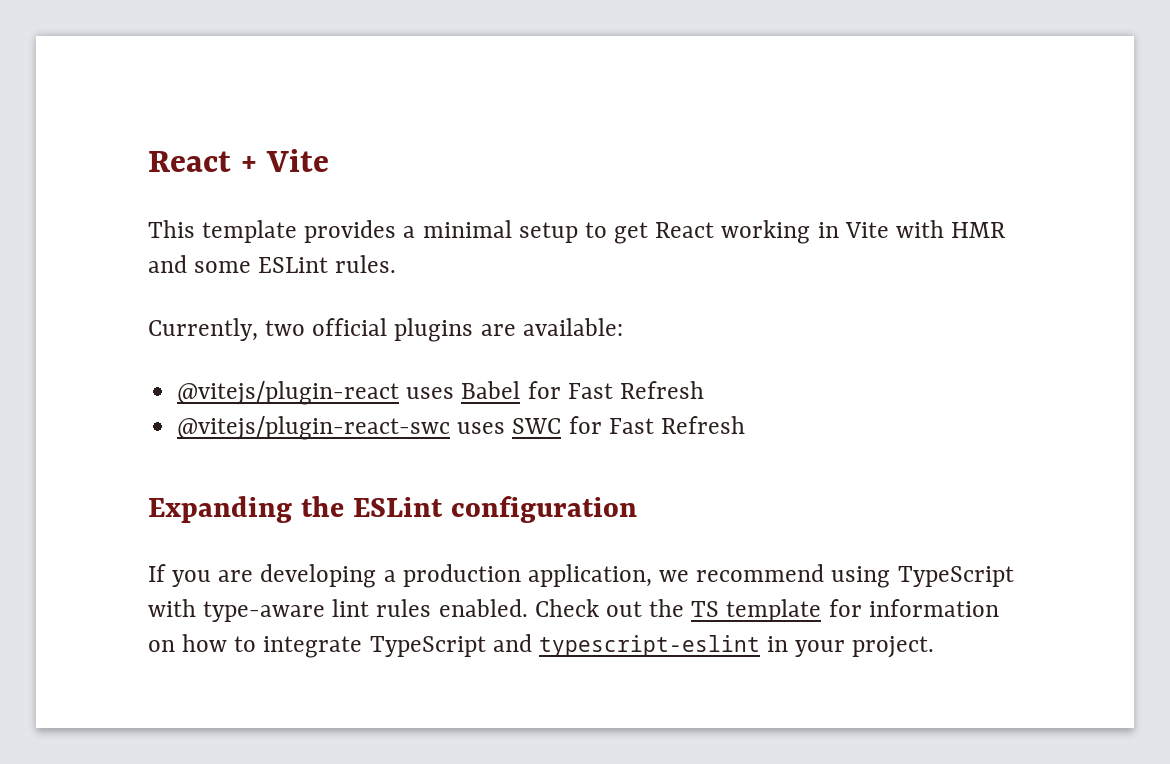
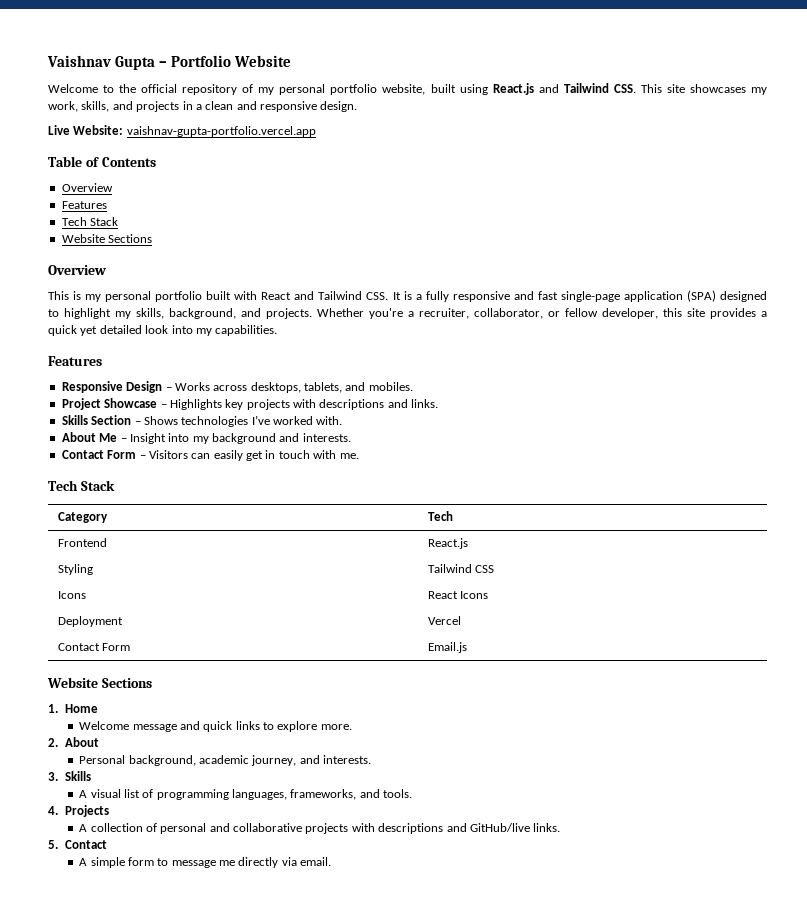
- React + Vite
- This template provides a minimal setup to get React working in Vite with HMR and some ESLint rules.
- Currently, two official plugins are available:
- @vitejs/plugin-react uses Babel for Fast Refresh
- @vitejs/plugin-react-swc uses SWC for Fast Refresh
- Expanding the ESLint configuration
- If you are developing a production application, we recommend using TypeScript with type-aware lint rules enabled. Check out the TS template for information on how to integrate TypeScript and typescript-eslint in your project.
+ Vaishnav Gupta – Portfolio Website
+ Welcome to the official repository of my personal portfolio website, built using React.js and Tailwind CSS. This site showcases my work, skills, and projects in a clean and responsive design.
+ Live Website: vaishnav-gupta-portfolio.vercel.app
+ Table of Contents
+ Overview
+ Features
+ Tech Stack
+ Website Sections
+ Overview
+ This is my personal portfolio built with React and Tailwind CSS. It is a fully responsive and fast single-page application (SPA) designed to highlight my skills, background, and projects. Whether you're a recruiter, collaborator, or fellow developer, this site provides a quick yet detailed look into my capabilities.
+ Features
+ Responsive Design – Works across desktops, tablets, and mobiles.
+ Project Showcase – Highlights key projects with descriptions and links.
+ Skills Section – Shows technologies I’ve worked with.
+ About Me – Insight into my background and interests.
+ Contact Form – Visitors can easily get in touch with me.
+ Tech Stack
+ Category | Tech
+ Frontend | React.js
+ Styling | Tailwind CSS
+ Icons | React Icons
+ Deployment | Vercel
+ Contact Form | Email.js
+ Website Sections
+ 1. Home
+ Welcome message and quick links to explore more.
+ 2. About
+ Personal background, academic journey, and interests.
+ 3. Skills
+ A visual list of programming languages, frameworks, and tools.
+ 4. Projects
+ A collection of personal and collaborative projects with descriptions and GitHub/live links.
+ 5. Contact
+ A simple form to message me directly via email.

